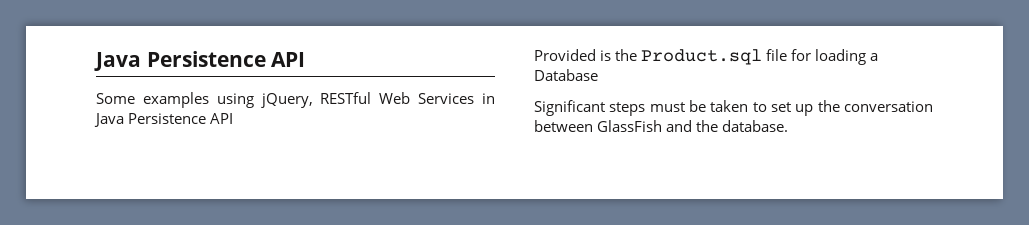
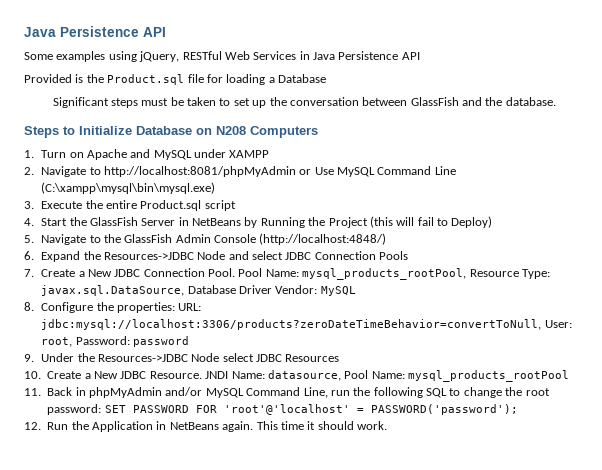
+ Steps to Initialize Database on N208 Computers
+ 1. Turn on Apache and MySQL under XAMPP
+ 2. Navigate to http://localhost:8081/phpMyAdmin or Use MySQL Command Line (C:\xampp\mysql\bin\mysql.exe)
+ 3. Execute the entire Product.sql script
+ 4. Start the GlassFish Server in NetBeans by Running the Project (this will fail to Deploy)
+ 5. Navigate to the GlassFish Admin Console (http://localhost:4848/)
+ 6. Expand the Resources->JDBC Node and select JDBC Connection Pools
+ 7. Create a New JDBC Connection Pool. Pool Name: mysql_products_rootPool, Resource Type: javax.sql.DataSource, Database Driver Vendor: MySQL
+ 8. Configure the properties: URL: jdbc:mysql://localhost:3306/products?zeroDateTimeBehavior=convertToNull, User: root, Password: password
+ 9. Under the Resources->JDBC Node select JDBC Resources
+ 10. Create a New JDBC Resource. JNDI Name: datasource, Pool Name: mysql_products_rootPool
+ 11. Back in phpMyAdmin and/or MySQL Command Line, run the following SQL to change the root password: SET PASSWORD FOR 'root'@'localhost' = PASSWORD('password');
+ 12. Run the Application in NetBeans again. This time it should work.

